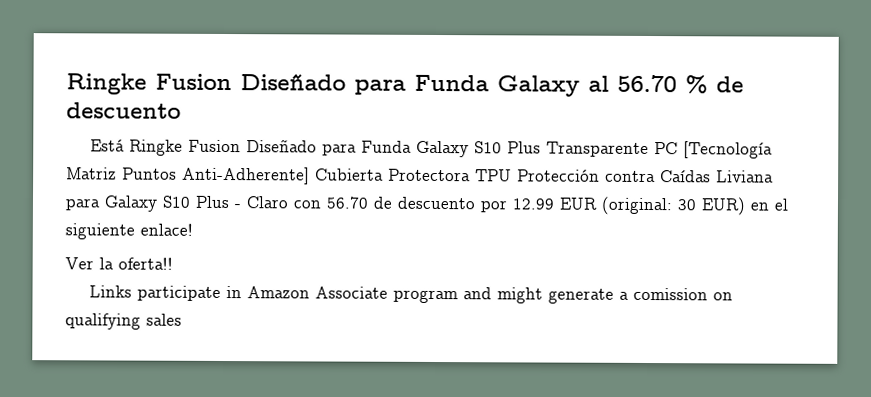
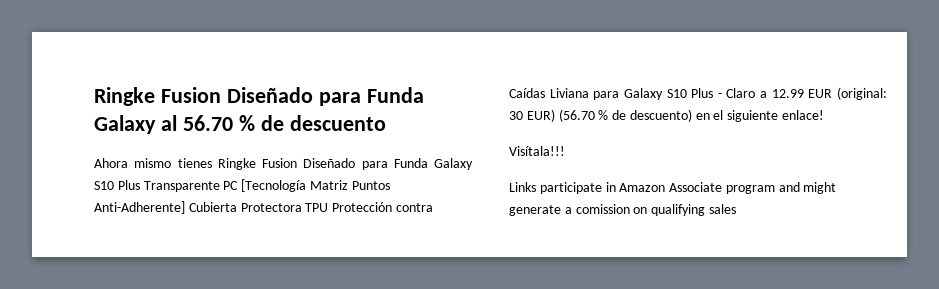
- Está Ringke Fusion Diseñado para Funda Galaxy S10 Plus Transparente PC [Tecnología Matriz Puntos Anti-Adherente] Cubierta Protectora TPU Protección contra Caídas Liviana para Galaxy S10 Plus - Claro con 56.70 de descuento por 12.99 EUR (original: 30 EUR) en el siguiente enlace!
+ Ahora mismo tienes Ringke Fusion Diseñado para Funda Galaxy S10 Plus Transparente PC [Tecnología Matriz Puntos Anti-Adherente] Cubierta Protectora TPU Protección contra Caídas Liviana para Galaxy S10 Plus - Claro a 12.99 EUR (original: 30 EUR) (56.70 % de descuento) en el siguiente enlace!
- Ver la oferta!!
+ Visítala!!!

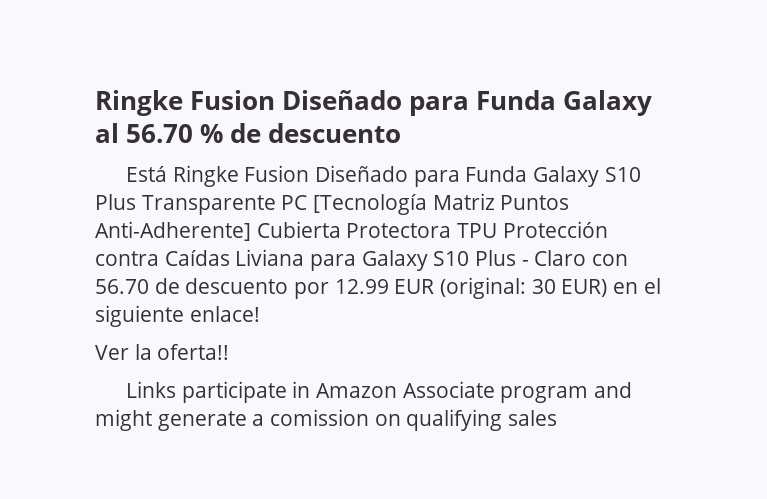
- Ahora mismo tienes Ringke Fusion Diseñado para Funda Galaxy S10 Plus Transparente PC [Tecnología Matriz Puntos Anti-Adherente] Cubierta Protectora TPU Protección contra Caídas Liviana para Galaxy S10 Plus - Claro a 12.99 EUR (original: 30 EUR) (56.70 % de descuento) en el siguiente enlace!
+ Está Ringke Fusion Diseñado para Funda Galaxy S10 Plus Transparente PC [Tecnología Matriz Puntos Anti-Adherente] Cubierta Protectora TPU Protección contra Caídas Liviana para Galaxy S10 Plus - Claro con 56.70 de descuento por 12.99 EUR (original: 30 EUR) en el siguiente enlace!
- Visítala!!!
+ Ver la oferta!!

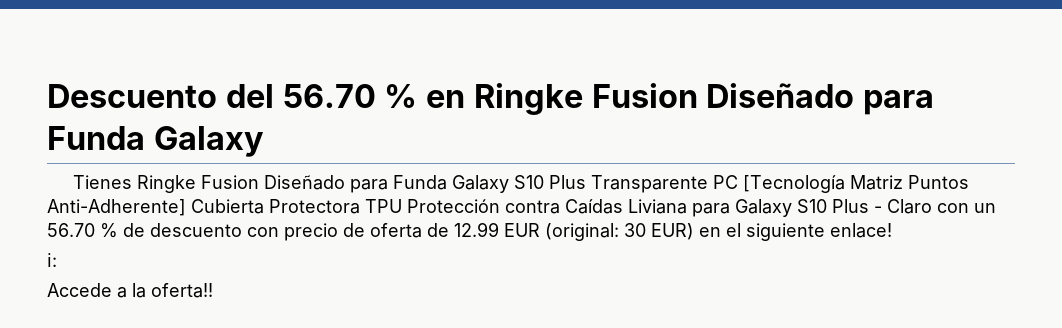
- Ringke Fusion Diseñado para Funda Galaxy al 56.70 % de descuento
- Está Ringke Fusion Diseñado para Funda Galaxy S10 Plus Transparente PC [Tecnología Matriz Puntos Anti-Adherente] Cubierta Protectora TPU Protección contra Caídas Liviana para Galaxy S10 Plus - Claro con 56.70 de descuento por 12.99 EUR (original: 30 EUR) en el siguiente enlace!
+ Descuento del 56.70 % en Ringke Fusion Diseñado para Funda Galaxy
+ Tienes Ringke Fusion Diseñado para Funda Galaxy S10 Plus Transparente PC [Tecnología Matriz Puntos Anti-Adherente] Cubierta Protectora TPU Protección contra Caídas Liviana para Galaxy S10 Plus - Claro con un 56.70 % de descuento con precio de oferta de 12.99 EUR (original: 30 EUR) en el siguiente enlace!
- Ver la oferta!!
+ ℹ:
+ Accede a la oferta!!
- Links participate in Amazon Associate program and might generate a comission on qualifying sales

